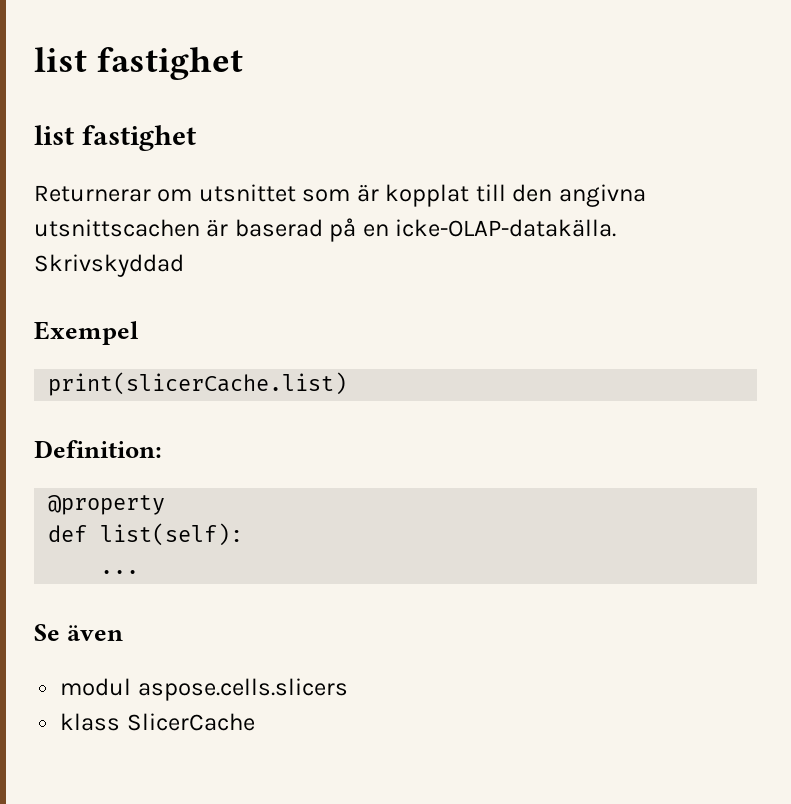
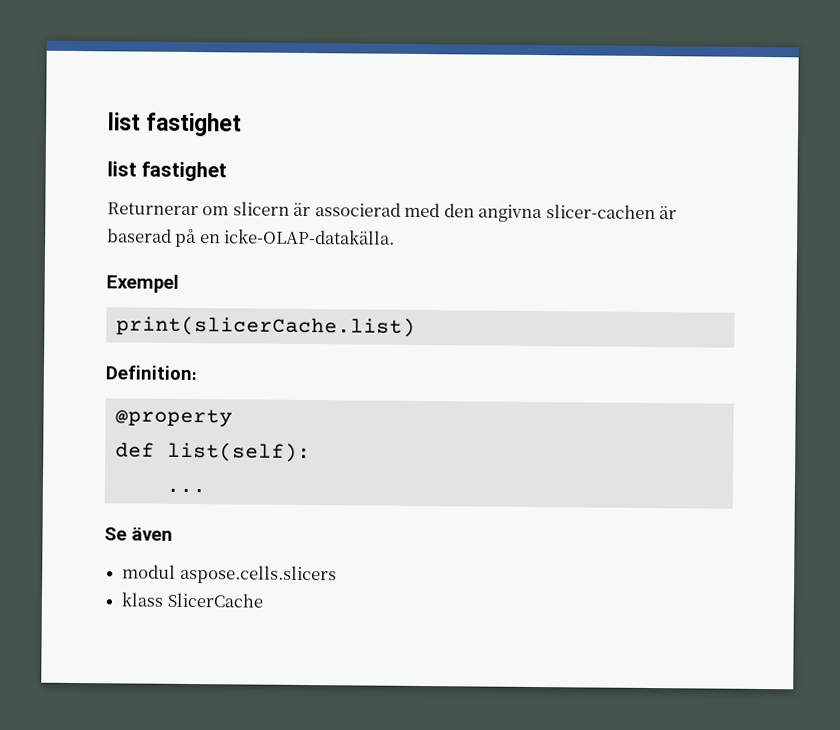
- Returnerar om utsnittet som är kopplat till den angivna utsnittscachen är baserad på en icke-OLAP-datakälla. Skrivskyddad
+ Returnerar om slicern är associerad med den angivna slicer-cachen är baserad på en icke-OLAP-datakälla.

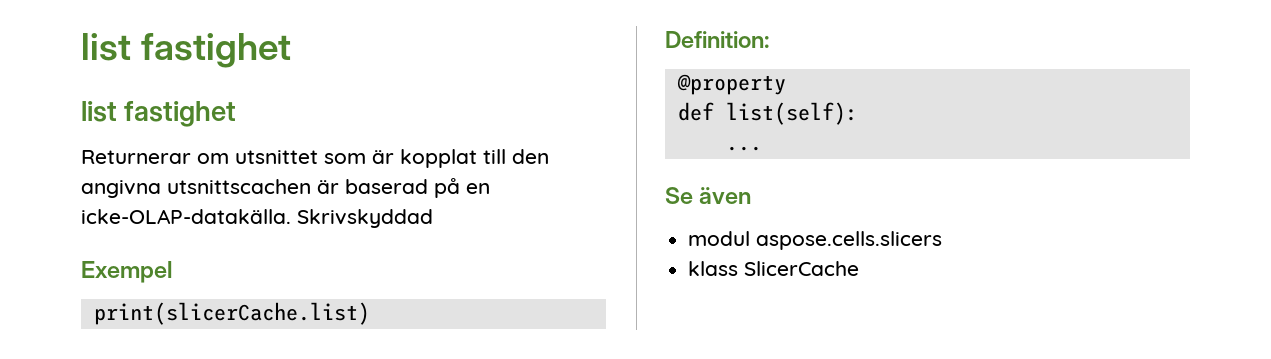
- Returnerar om slicern är associerad med den angivna slicer-cachen är baserad på en icke-OLAP-datakälla.
+ Returnerar om utsnittet som är kopplat till den angivna utsnittscachen är baserad på en icke-OLAP-datakälla. Skrivskyddad

